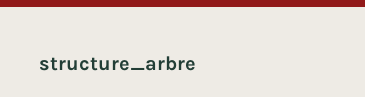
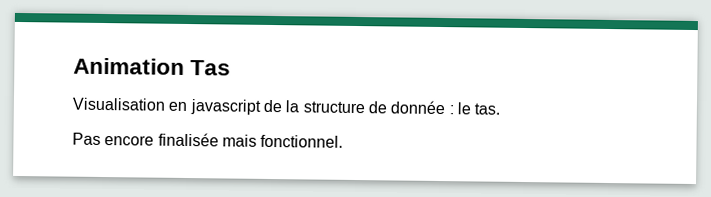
- structure_arbre
+ Animation Tas
+ Visualisation en javascript de la structure de donnée : le tas.
+ Pas encore finalisée mais fonctionnel.

